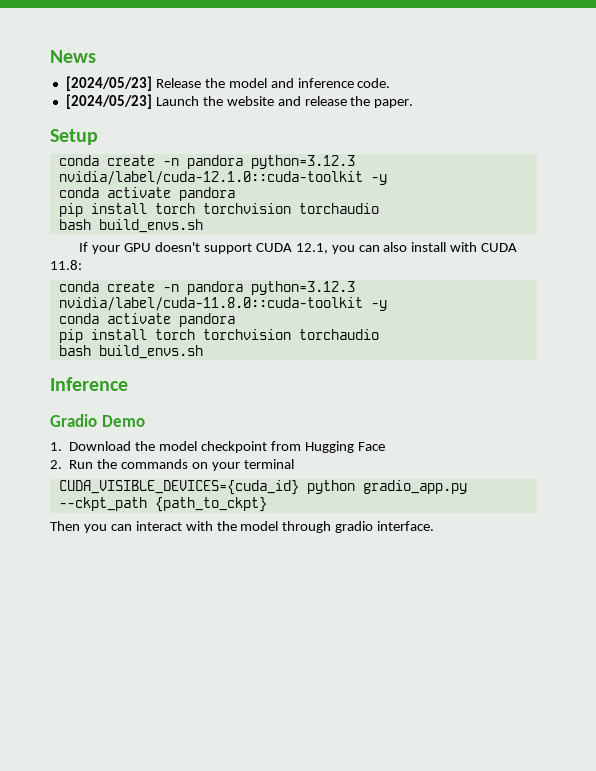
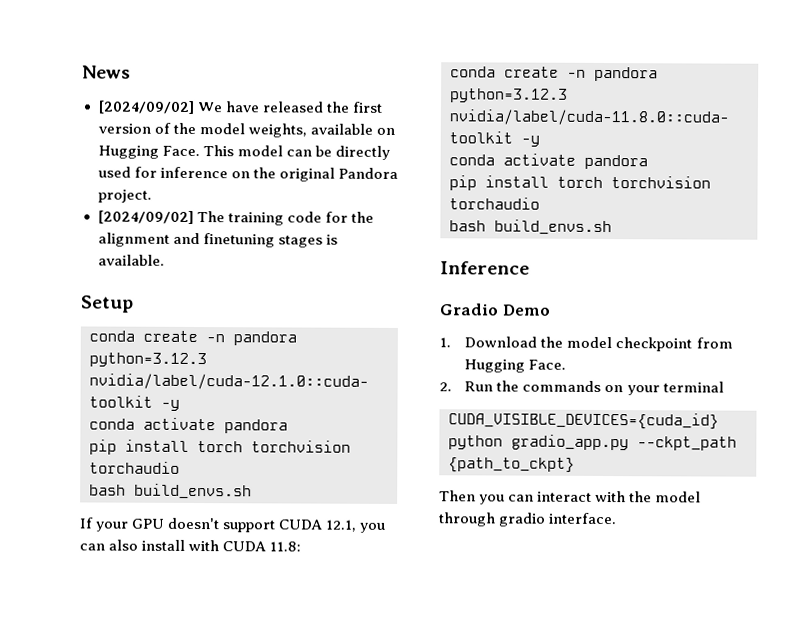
- [2024/05/23] Release the model and inference code.
- [2024/05/23] Launch the website and release the paper.
+ [2024/09/02] We have released the first version of the model weights, available on Hugging Face. This model can be directly used for inference on the original Pandora project.
+ [2024/09/02] The training code for the alignment and finetuning stages is available.
- 1. Download the model checkpoint from Hugging Face
+ 1. Download the model checkpoint from Hugging Face.

